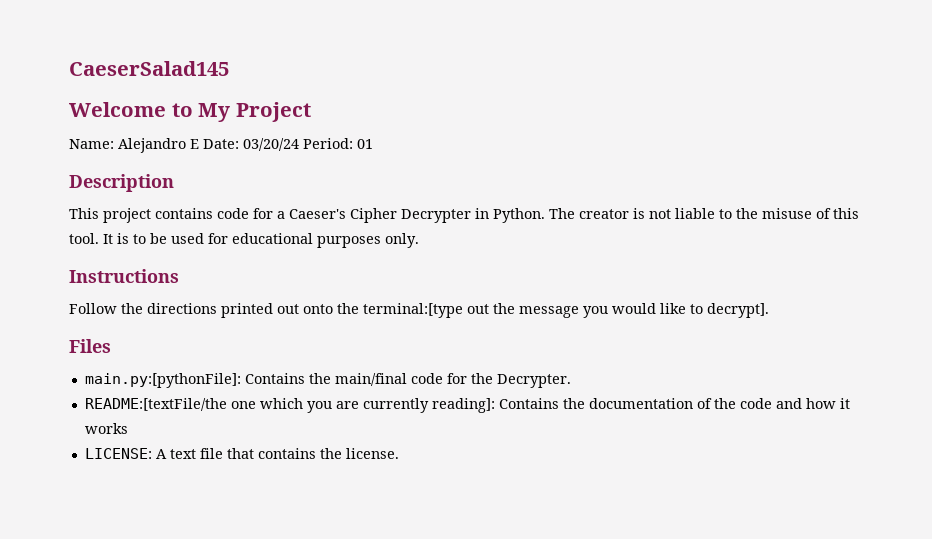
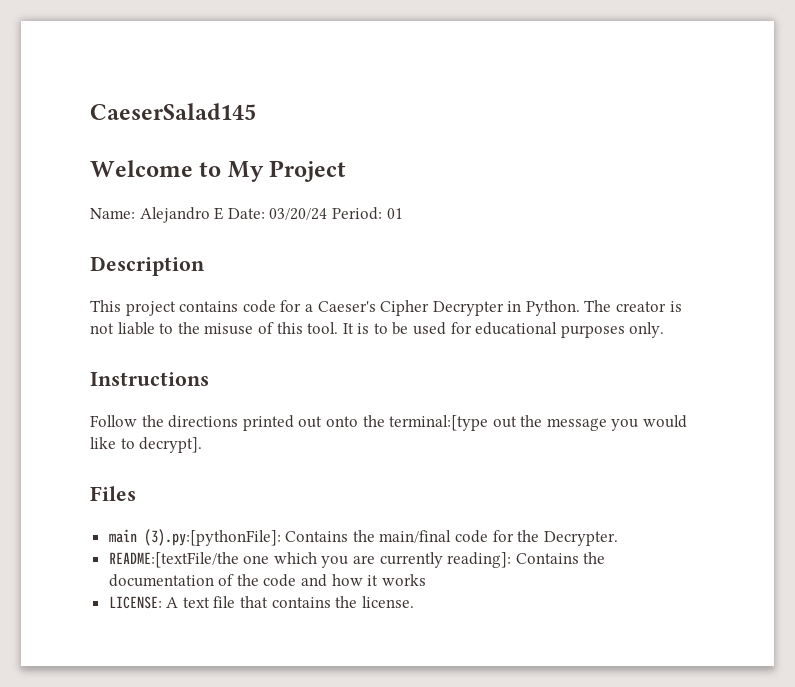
- main.py:[pythonFile]: Contains the main/final code for the Decrypter.
+ main (3).py:[pythonFile]: Contains the main/final code for the Decrypter.

